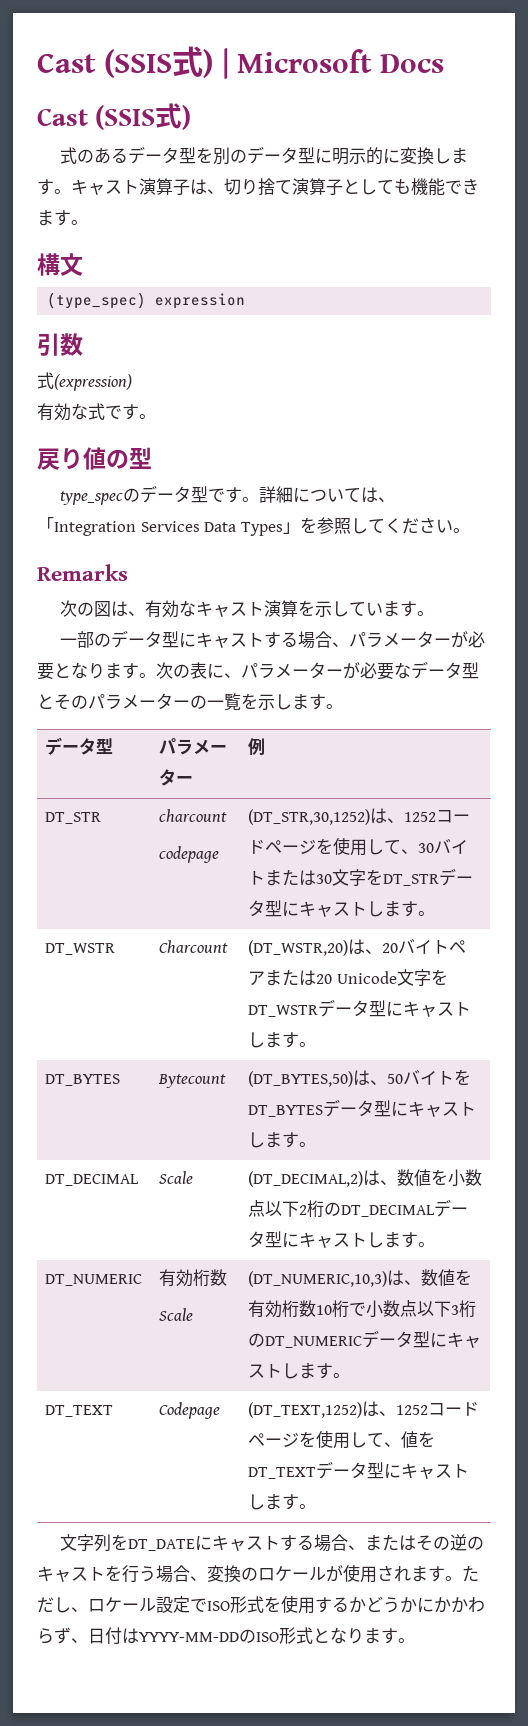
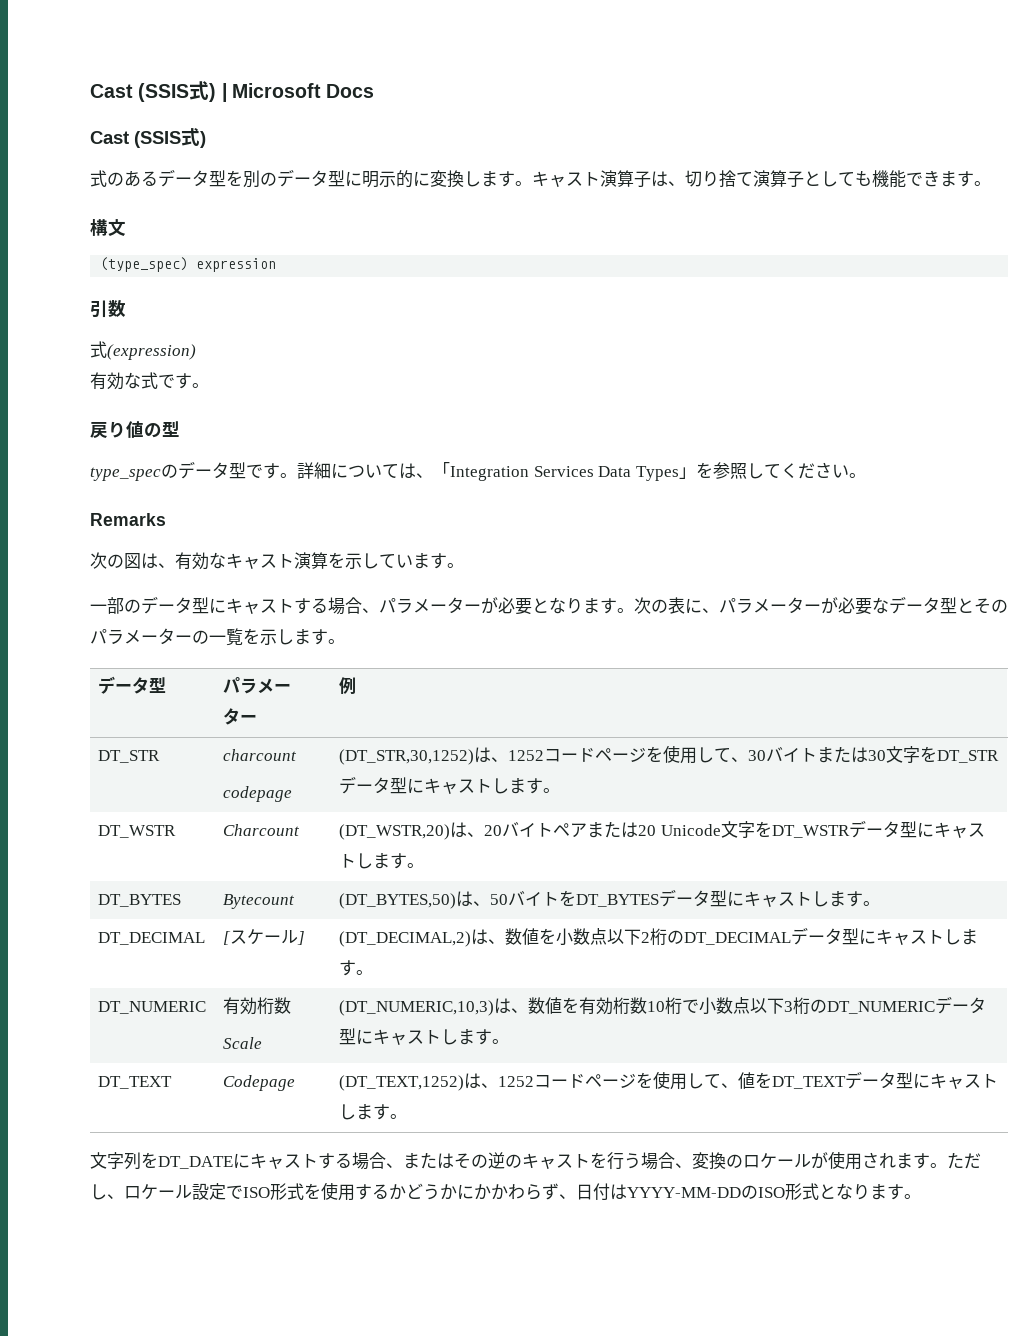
- DT_DECIMAL | Scale | (DT_DECIMAL,2)は、数値を小数点以下2桁のDT_DECIMALデータ型にキャストします。
+ DT_DECIMAL | [スケール] | (DT_DECIMAL,2)は、数値を小数点以下2桁のDT_DECIMALデータ型にキャストします。

